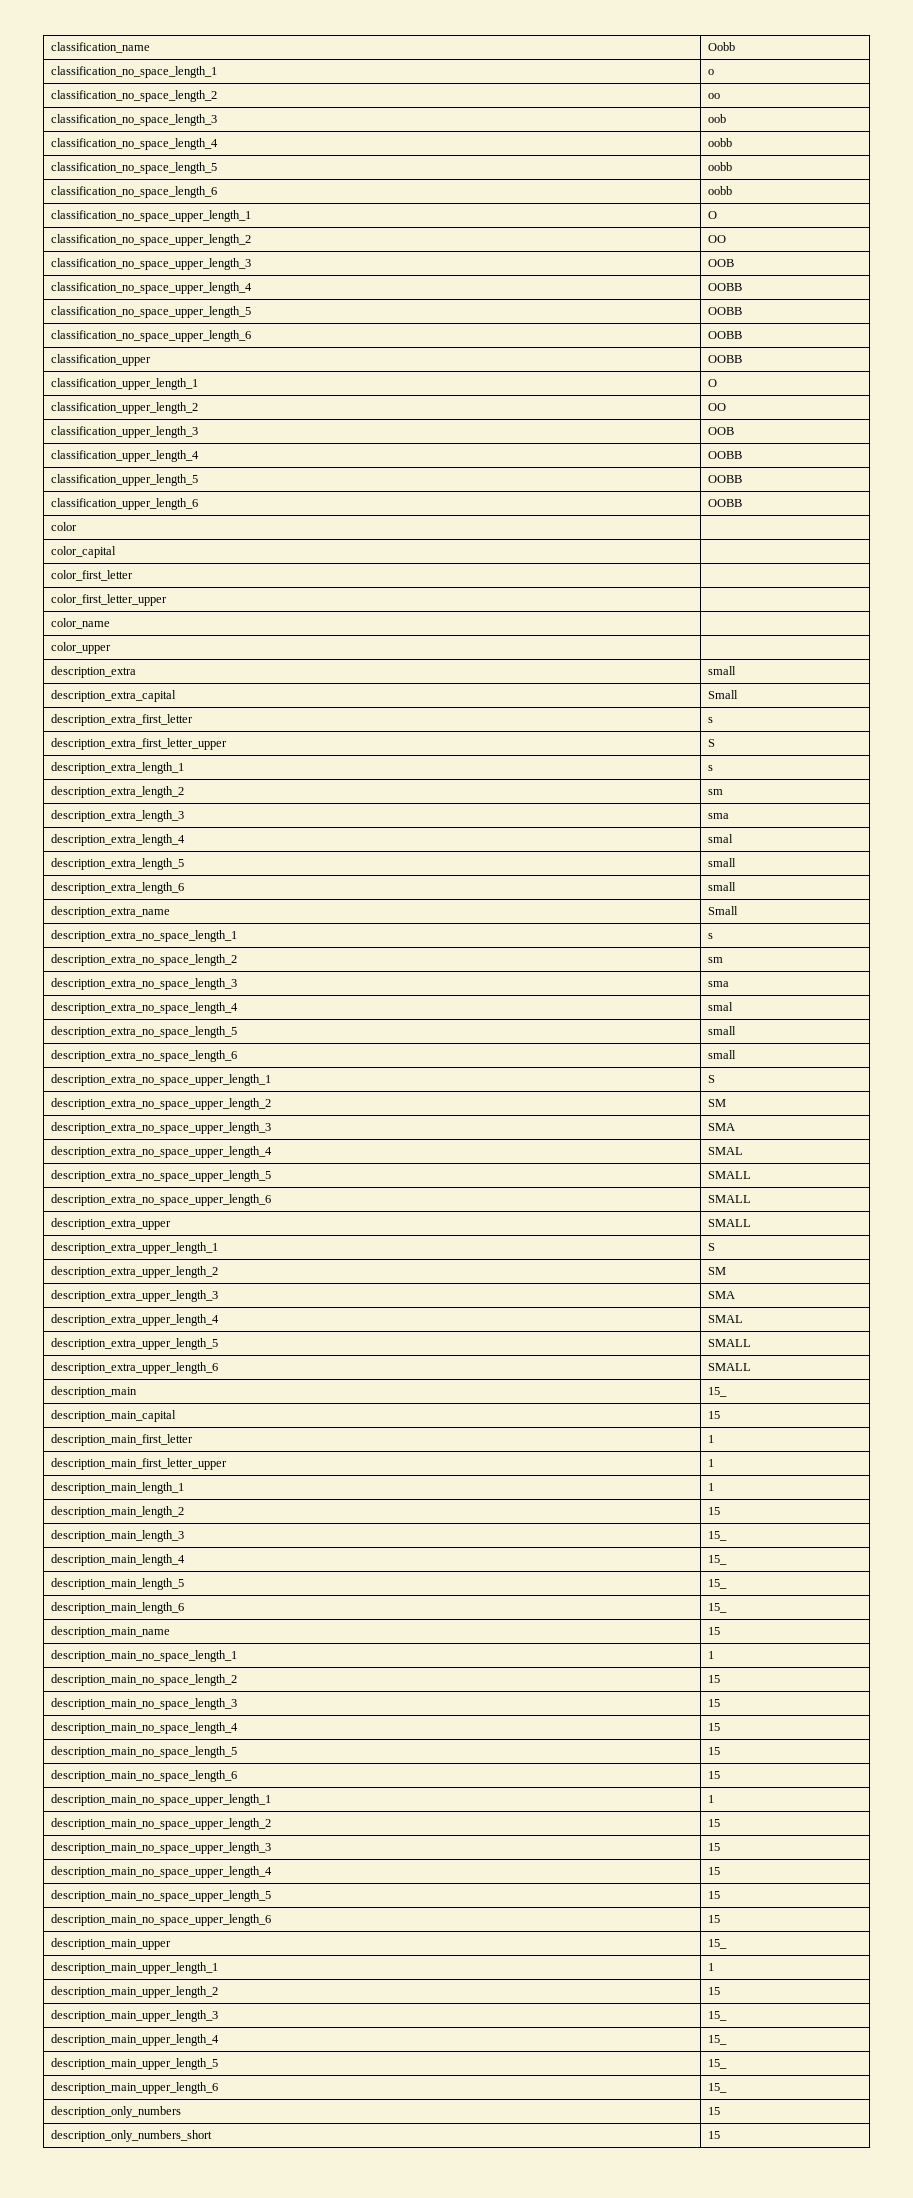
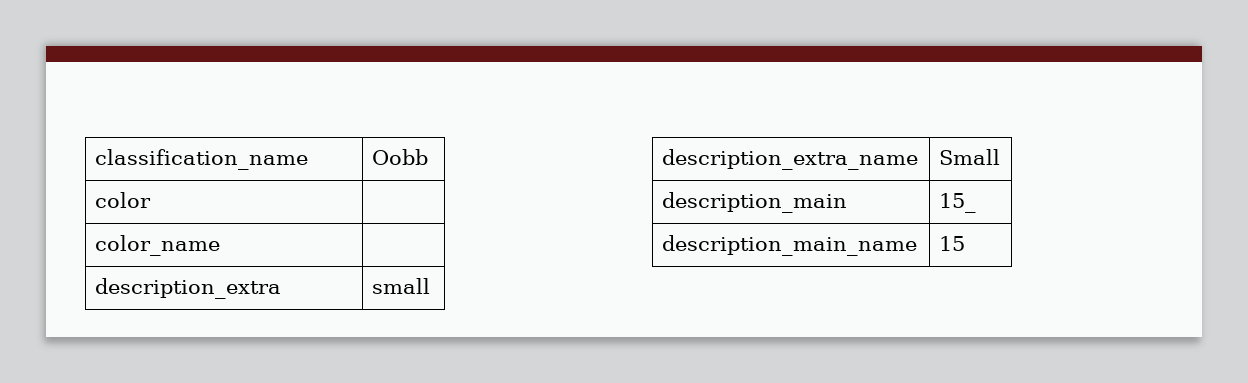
- classification_no_space_length_1 | o
- classification_no_space_length_2 | oo
- classification_no_space_length_3 | oob
- classification_no_space_length_4 | oobb
- classification_no_space_length_5 | oobb
- classification_no_space_length_6 | oobb
- classification_no_space_upper_length_1 | O
- classification_no_space_upper_length_2 | OO
- classification_no_space_upper_length_3 | OOB
- classification_no_space_upper_length_4 | OOBB
- classification_no_space_upper_length_5 | OOBB
- classification_no_space_upper_length_6 | OOBB
- classification_upper | OOBB
- classification_upper_length_1 | O
- classification_upper_length_2 | OO
- classification_upper_length_3 | OOB
- classification_upper_length_4 | OOBB
- classification_upper_length_5 | OOBB
- classification_upper_length_6 | OOBB
  color |
- color_capital |
- color_first_letter |
- color_first_letter_upper |
- color_upper |
- description_extra_capital | Small
- description_extra_first_letter | s
- description_extra_first_letter_upper | S
- description_extra_length_1 | s
- description_extra_length_2 | sm
- description_extra_length_3 | sma
- description_extra_length_4 | smal
- description_extra_length_5 | small
- description_extra_length_6 | small
  description_extra_name | Small
- description_extra_no_space_length_1 | s
- description_extra_no_space_length_2 | sm
- description_extra_no_space_length_3 | sma
- description_extra_no_space_length_4 | smal
- description_extra_no_space_length_5 | small
- description_extra_no_space_length_6 | small
- description_extra_no_space_upper_length_1 | S
- description_extra_no_space_upper_length_2 | SM
- description_extra_no_space_upper_length_3 | SMA
- description_extra_no_space_upper_length_4 | SMAL
- description_extra_no_space_upper_length_5 | SMALL
- description_extra_no_space_upper_length_6 | SMALL
- description_extra_upper | SMALL
- description_extra_upper_length_1 | S
- description_extra_upper_length_2 | SM
- description_extra_upper_length_3 | SMA
- description_extra_upper_length_4 | SMAL
- description_extra_upper_length_5 | SMALL
- description_extra_upper_length_6 | SMALL
  description_main | 15_
- description_main_capital | 15
- description_main_first_letter | 1
- description_main_first_letter_upper | 1
- description_main_length_1 | 1
- description_main_length_2 | 15
- description_main_length_3 | 15_
- description_main_length_4 | 15_
- description_main_length_5 | 15_
- description_main_length_6 | 15_
  description_main_name | 15
- description_main_no_space_length_1 | 1
- description_main_no_space_length_2 | 15
- description_main_no_space_length_3 | 15
- description_main_no_space_length_4 | 15
- description_main_no_space_length_5 | 15
- description_main_no_space_length_6 | 15
- description_main_no_space_upper_length_1 | 1
- description_main_no_space_upper_length_2 | 15
- description_main_no_space_upper_length_3 | 15
- description_main_no_space_upper_length_4 | 15
- description_main_no_space_upper_length_5 | 15
- description_main_no_space_upper_length_6 | 15
- description_main_upper | 15_
- description_main_upper_length_1 | 1
- description_main_upper_length_2 | 15
- description_main_upper_length_3 | 15_
- description_main_upper_length_4 | 15_
- description_main_upper_length_5 | 15_
- description_main_upper_length_6 | 15_
- description_only_numbers | 15
- description_only_numbers_short | 15

